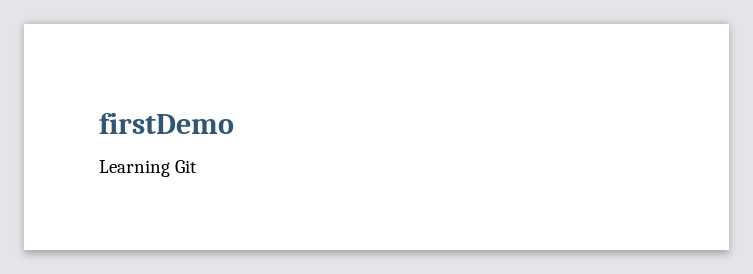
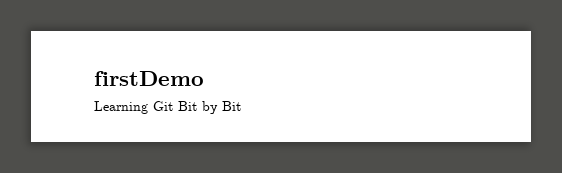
- Learning Git
+ Learning Git Bit by Bit

